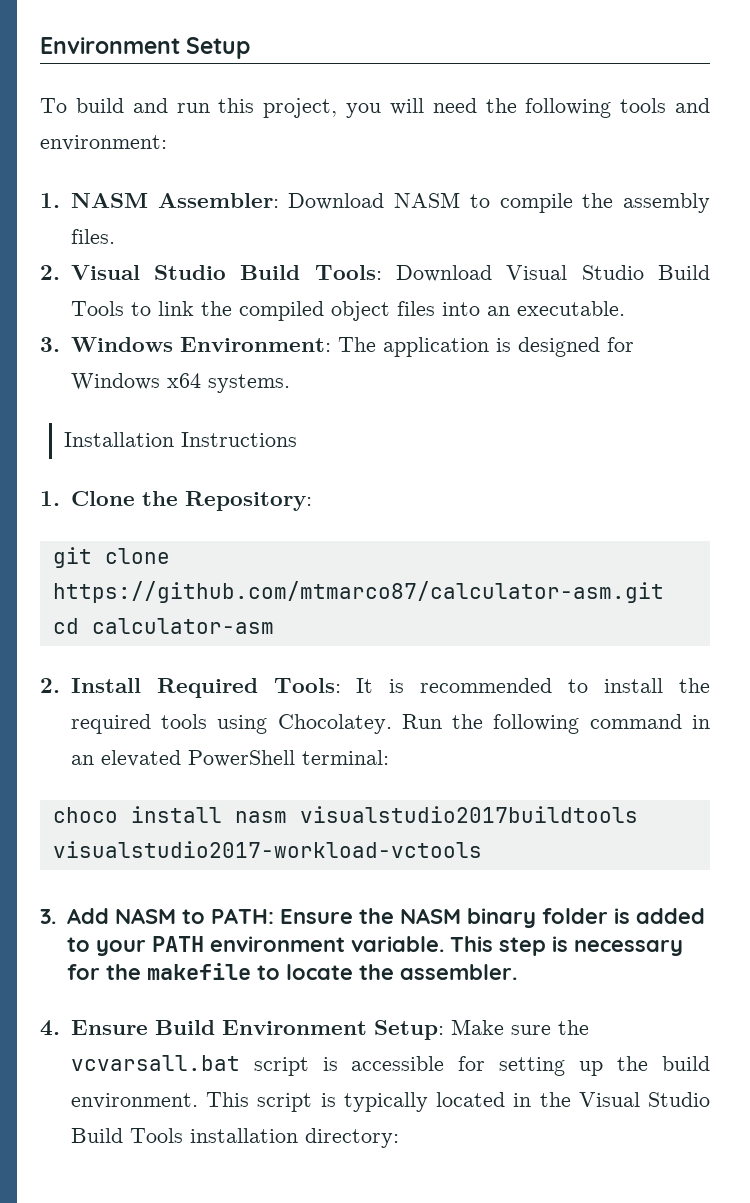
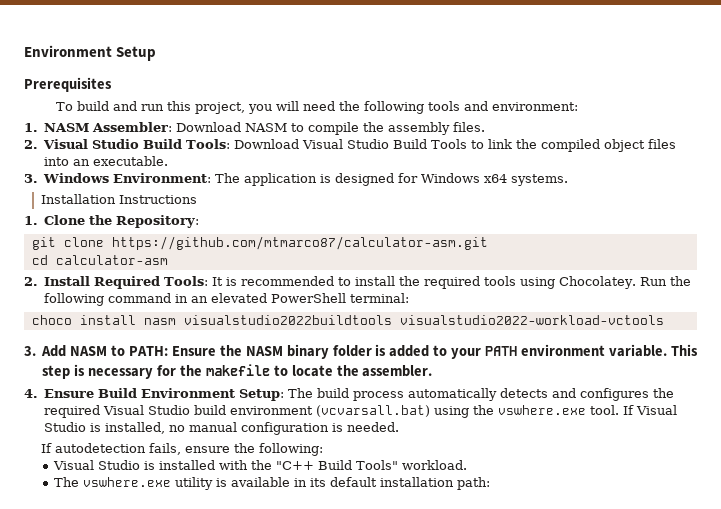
+ Prerequisites
- choco install nasm visualstudio2017buildtools visualstudio2017-workload-vctools
+ choco install nasm visualstudio2022buildtools visualstudio2022-workload-vctools
- 4. Ensure Build Environment Setup: Make sure the vcvarsall.bat script is accessible for setting up the build environment. This script is typically located in the Visual Studio Build Tools installation directory:
+ 4. Ensure Build Environment Setup: The build process automatically detects and configures the required Visual Studio build environment (vcvarsall.bat) using the vswhere.exe tool. If Visual Studio is installed, no manual configuration is needed.
+ If autodetection fails, ensure the following:
+ Visual Studio is installed with the "C++ Build Tools" workload.
+ The vswhere.exe utility is available in its default installation path:

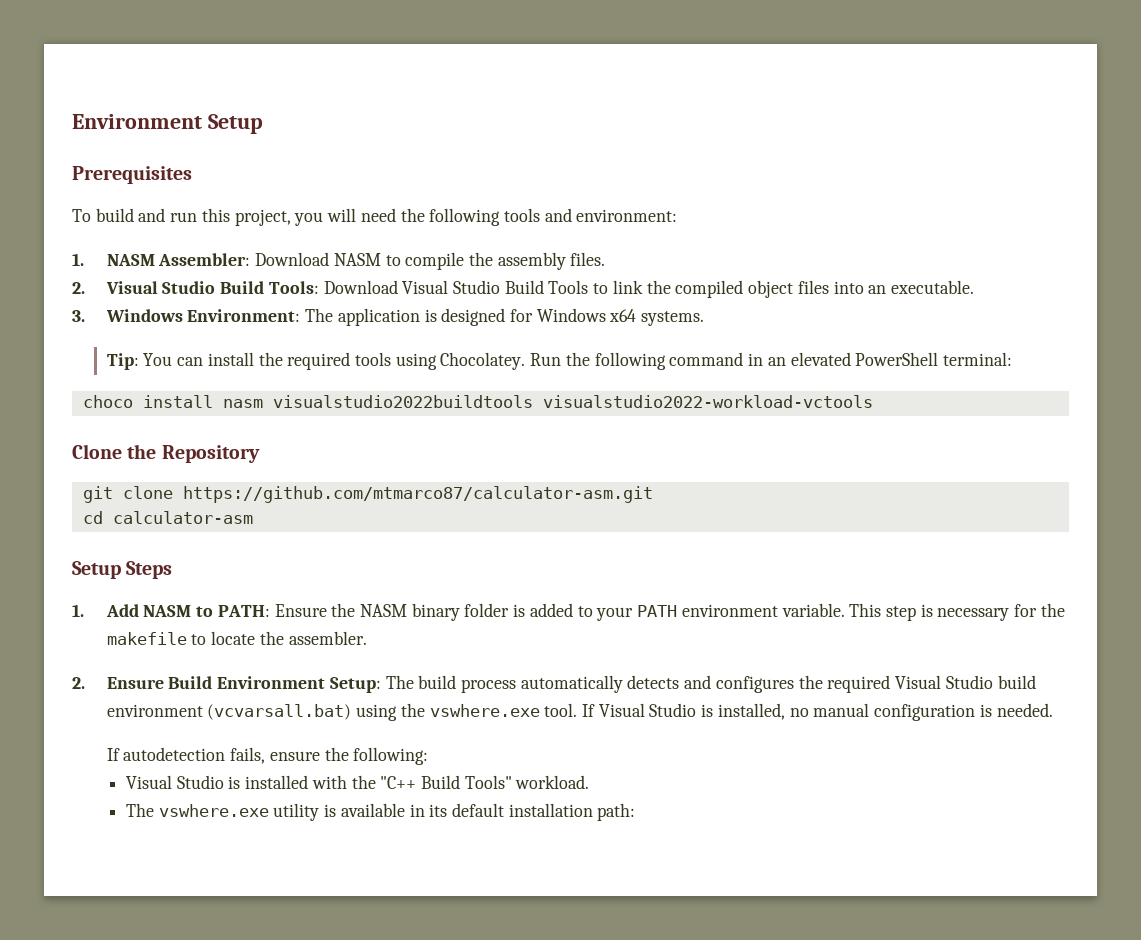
- Installation Instructions
- 1. Clone the Repository:
- git clone https://github.com/mtmarco87/calculator-asm.git
- cd calculator-asm
- 2. Install Required Tools: It is recommended to install the required tools using Chocolatey.
+ Tip: You can install the required tools using Chocolatey.
- 3. Add NASM to PATH: Ensure the NASM binary folder is added to your PATH environment variable.
+ Clone the Repository
+ git clone https://github.com/mtmarco87/calculator-asm.git
+ cd calculator-asm
+ Setup Steps
+ 1. Add NASM to PATH: Ensure the NASM binary folder is added to your PATH environment variable.
- 4. Ensure Build Environment Setup: The build process automatically detects and configures the required Visual Studio build environment (vcvarsall.bat) using the vswhere.exe tool.
+ 2. Ensure Build Environment Setup: The build process automatically detects and configures the required Visual Studio build environment (vcvarsall.bat) using the vswhere.exe tool.

